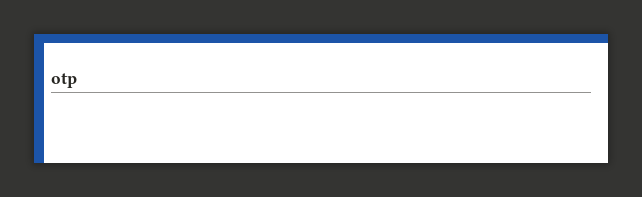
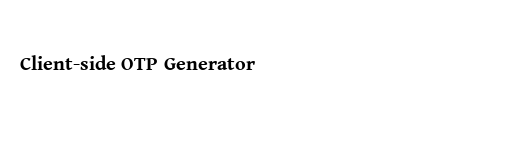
- otp
+ Client-side OTP Generator

